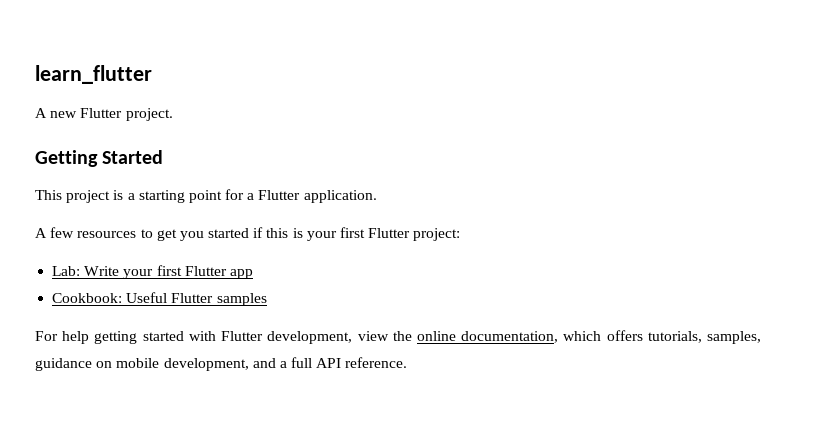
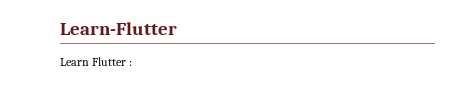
- learn_flutter
- A new Flutter project.
- Getting Started
- This project is a starting point for a Flutter application.
- A few resources to get you started if this is your first Flutter project:
- Lab: Write your first Flutter app
- Cookbook: Useful Flutter samples
- For help getting started with Flutter development, view the online documentation, which offers tutorials, samples, guidance on mobile development, and a full API reference.
+ Learn-Flutter
+ Learn Flutter :

